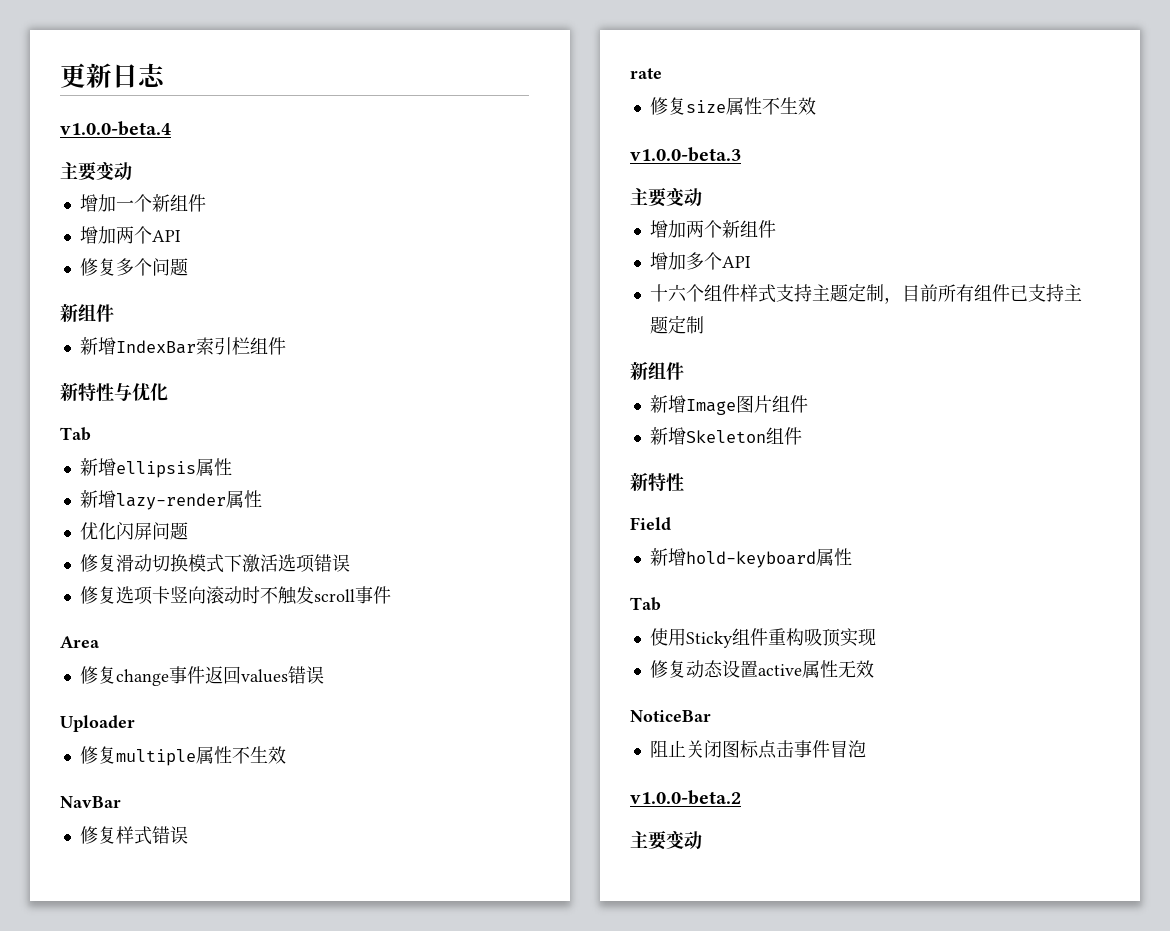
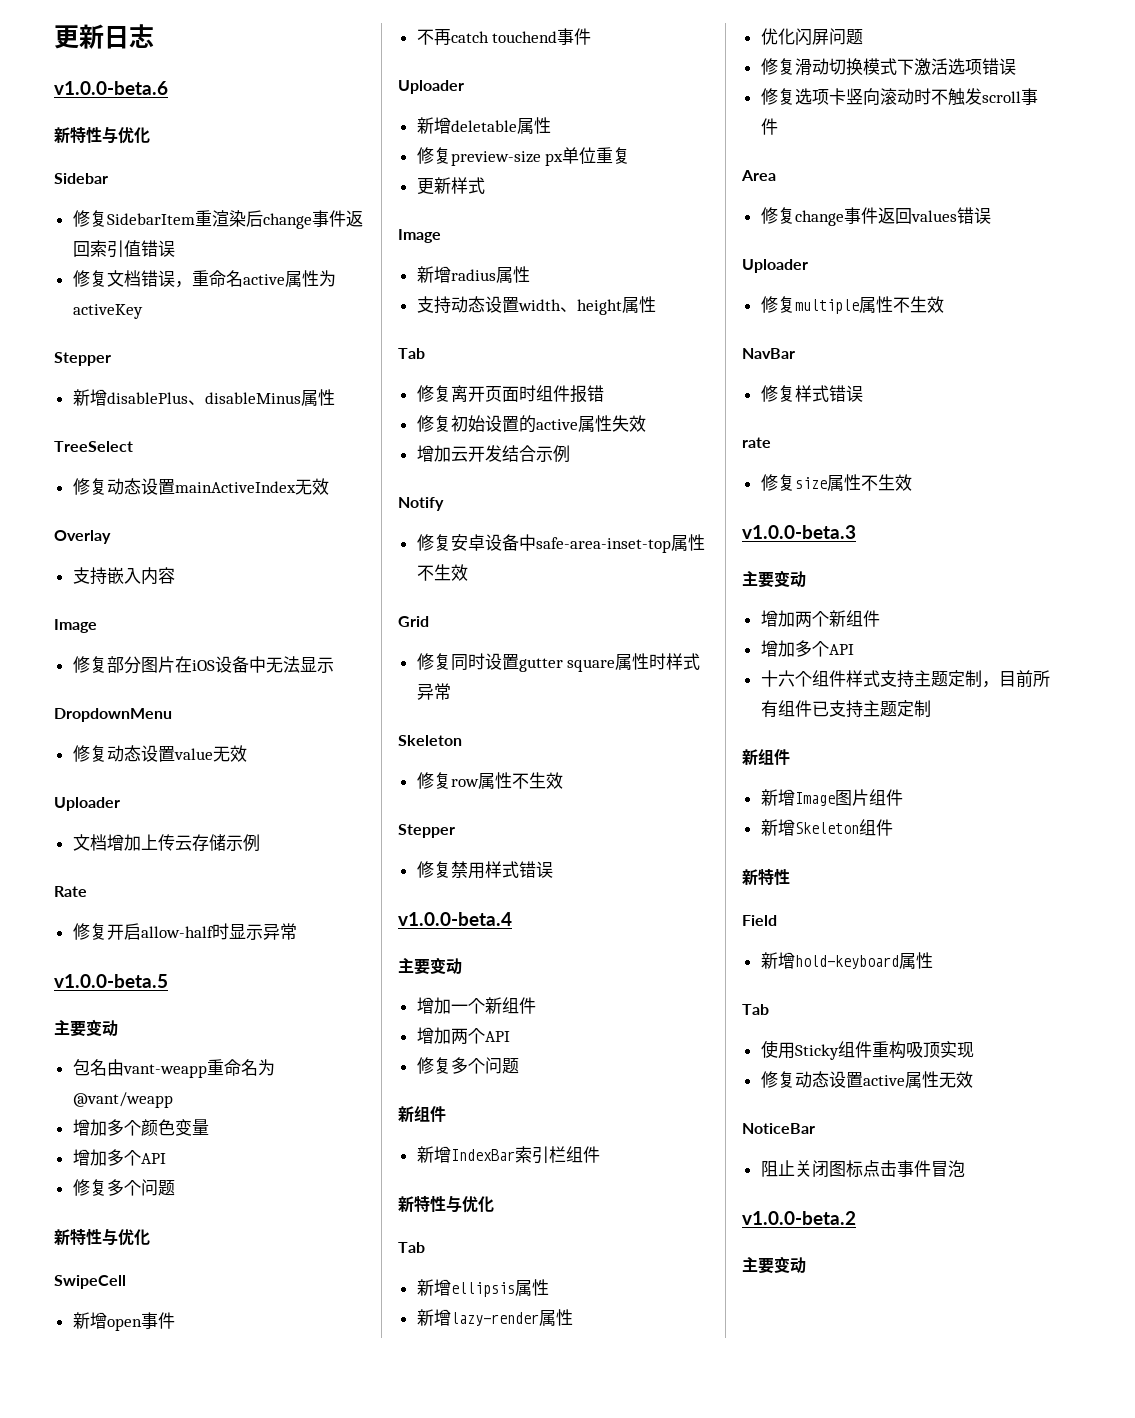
+ v1.0.0-beta.6
+ 新特性与优化
+ Sidebar
+ 修复SidebarItem重渲染后change事件返回索引值错误
+ 修复文档错误，重命名active属性为activeKey
+ Stepper
+ 新增disablePlus、disableMinus属性
+ TreeSelect
+ 修复动态设置mainActiveIndex无效
+ Overlay
+ 支持嵌入内容
+ Image
+ 修复部分图片在iOS设备中无法显示
+ DropdownMenu
+ 修复动态设置value无效
+ Uploader
+ 文档增加上传云存储示例
+ Rate
+ 修复开启allow-half时显示异常
+ v1.0.0-beta.5
+ 主要变动
+ 包名由vant-weapp重命名为@vant/weapp
+ 增加多个颜色变量
+ 增加多个API
+ 修复多个问题
+ 新特性与优化
+ SwipeCell
+ 新增open事件
+ 不再catch touchend事件
+ Uploader
+ 新增deletable属性
+ 修复preview-size px单位重复
+ 更新样式
+ Image
+ 新增radius属性
+ 支持动态设置width、height属性
+ Tab
+ 修复离开页面时组件报错
+ 修复初始设置的active属性失效
+ 增加云开发结合示例
+ Notify
+ 修复安卓设备中safe-area-inset-top属性不生效
+ Grid
+ 修复同时设置gutter square属性时样式异常
+ Skeleton
+ 修复row属性不生效
+ Stepper
+ 修复禁用样式错误

